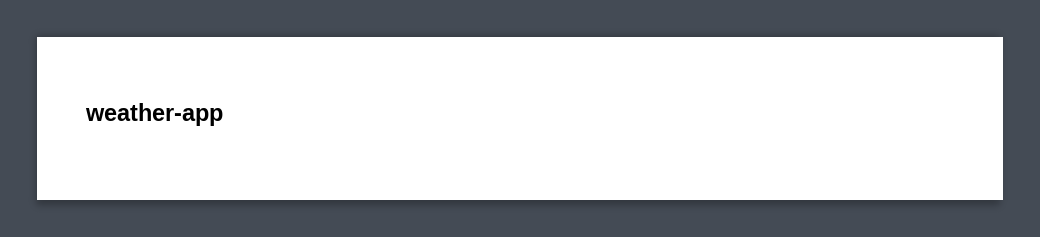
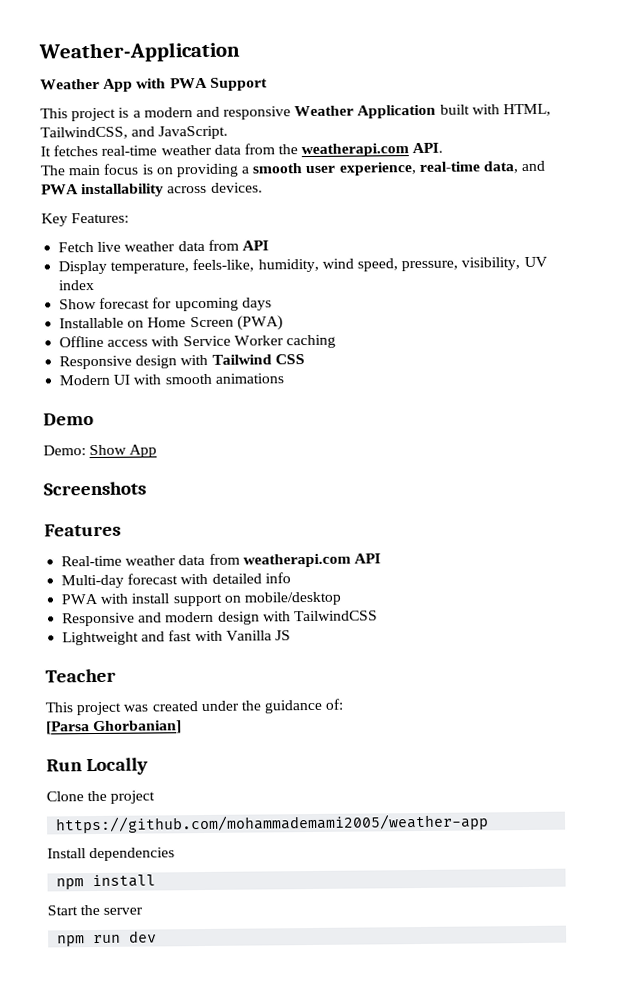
- weather-app
+ Weather-Application
+ Weather App with PWA Support
+ This project is a modern and responsive Weather Application built with HTML, TailwindCSS, and JavaScript.
+ It fetches real-time weather data from the weatherapi.com API.
+ The main focus is on providing a smooth user experience, real-time data, and PWA installability across devices.
+ Key Features:
+ Fetch live weather data from API
+ Display temperature, feels-like, humidity, wind speed, pressure, visibility, UV index
+ Show forecast for upcoming days
+ Installable on Home Screen (PWA)
+ Offline access with Service Worker caching
+ Responsive design with Tailwind CSS
+ Modern UI with smooth animations
+ Demo
+ Demo: Show App
+ Screenshots
+ Features
+ Real-time weather data from weatherapi.com API
+ Multi-day forecast with detailed info
+ PWA with install support on mobile/desktop
+ Responsive and modern design with TailwindCSS
+ Lightweight and fast with Vanilla JS
+ Teacher
+ This project was created under the guidance of:
+ [Parsa Ghorbanian]
+ Run Locally
+ Clone the project
+ https://github.com/mohammademami2005/weather-app
+ Install dependencies
+ npm install
+ Start the server
+ npm run dev

